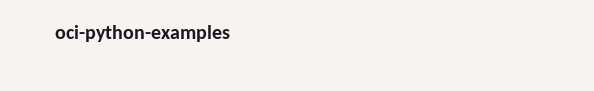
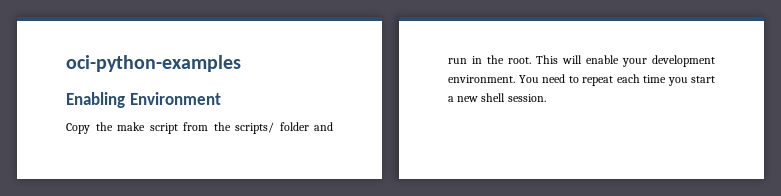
+ Enabling Environment
+ Copy the make script from the scripts/ folder and run in the root. This will enable your development environment. You need to repeat each time you start a new shell session.

